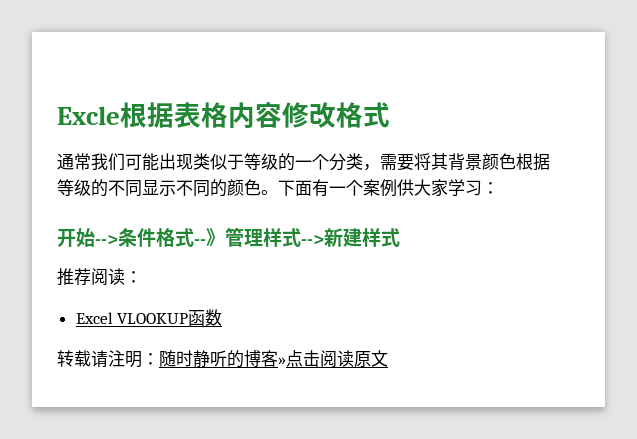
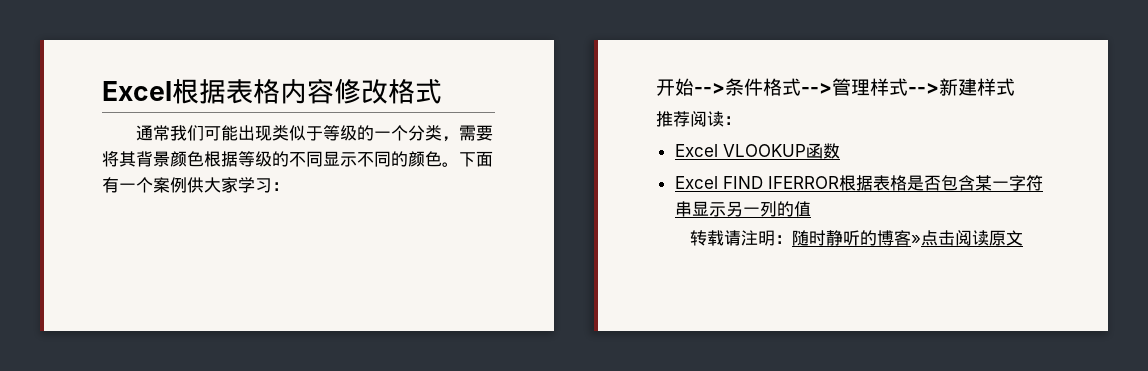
- Excle根据表格内容修改格式
+ Excel根据表格内容修改格式
- 开始-->条件格式--》管理样式-->新建样式
+ 开始-->条件格式-->管理样式-->新建样式
+ Excel FIND IFERROR根据表格是否包含某一字符串显示另一列的值

